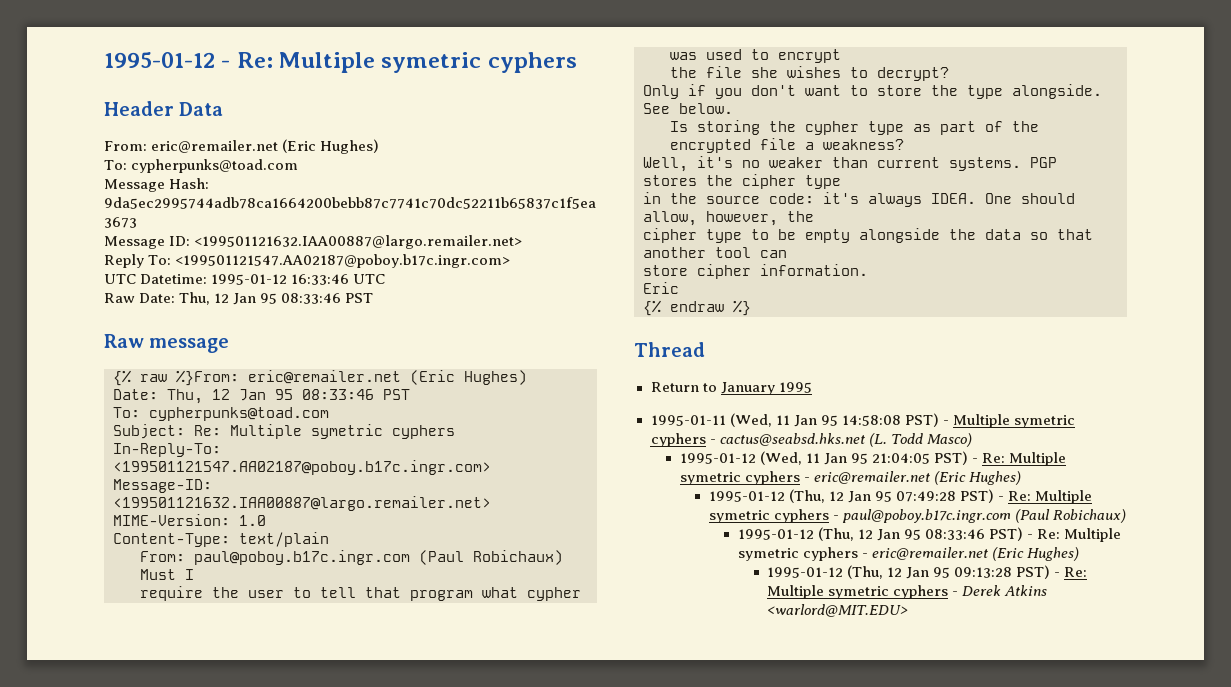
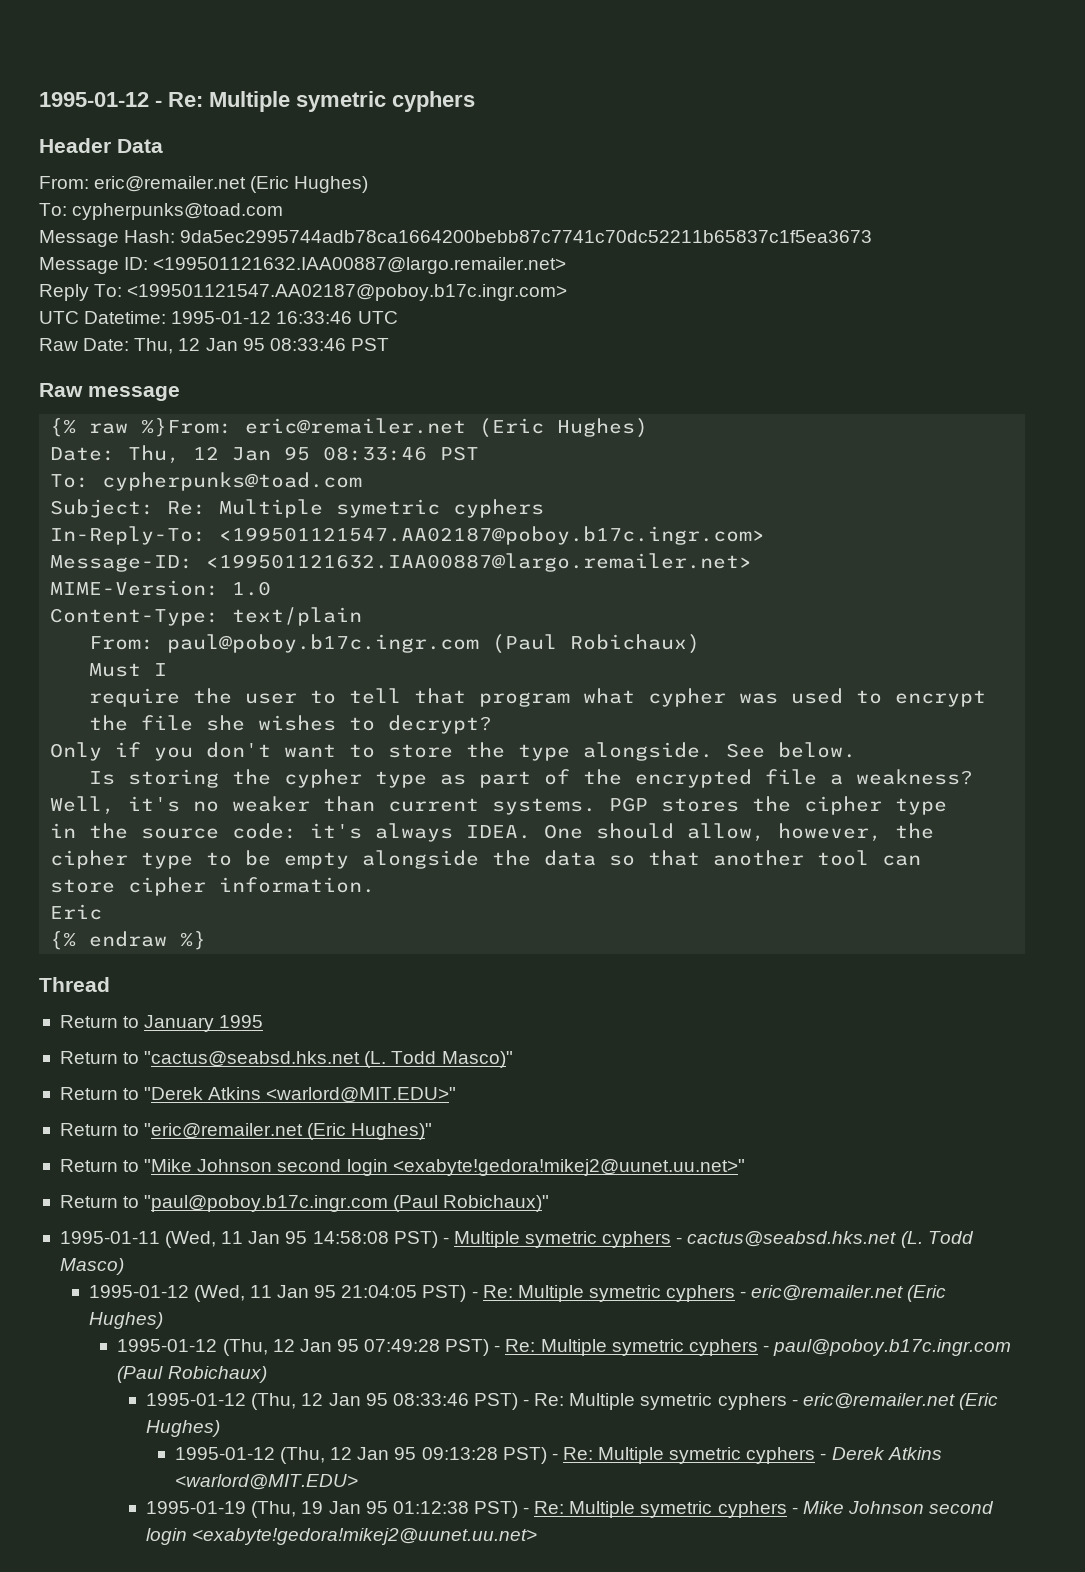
+ Return to "cactus@seabsd.hks.net (L. Todd Masco)"
+ Return to "Derek Atkins <warlord@MIT.EDU>"
+ Return to "eric@remailer.net (Eric Hughes)"
+ Return to "Mike Johnson second login <exabyte!gedora!mikej2@uunet.uu.net>"
+ Return to "paul@poboy.b17c.ingr.com (Paul Robichaux)"
+ 1995-01-19 (Thu, 19 Jan 95 01:12:38 PST) - Re: Multiple symetric cyphers - Mike Johnson second login <exabyte!gedora!mikej2@uunet.uu.net>

